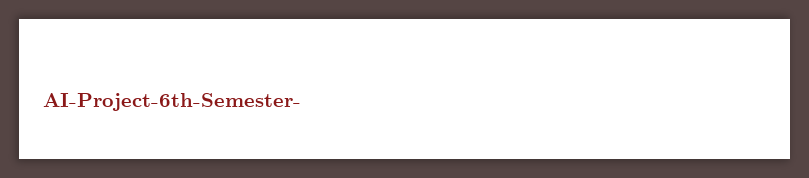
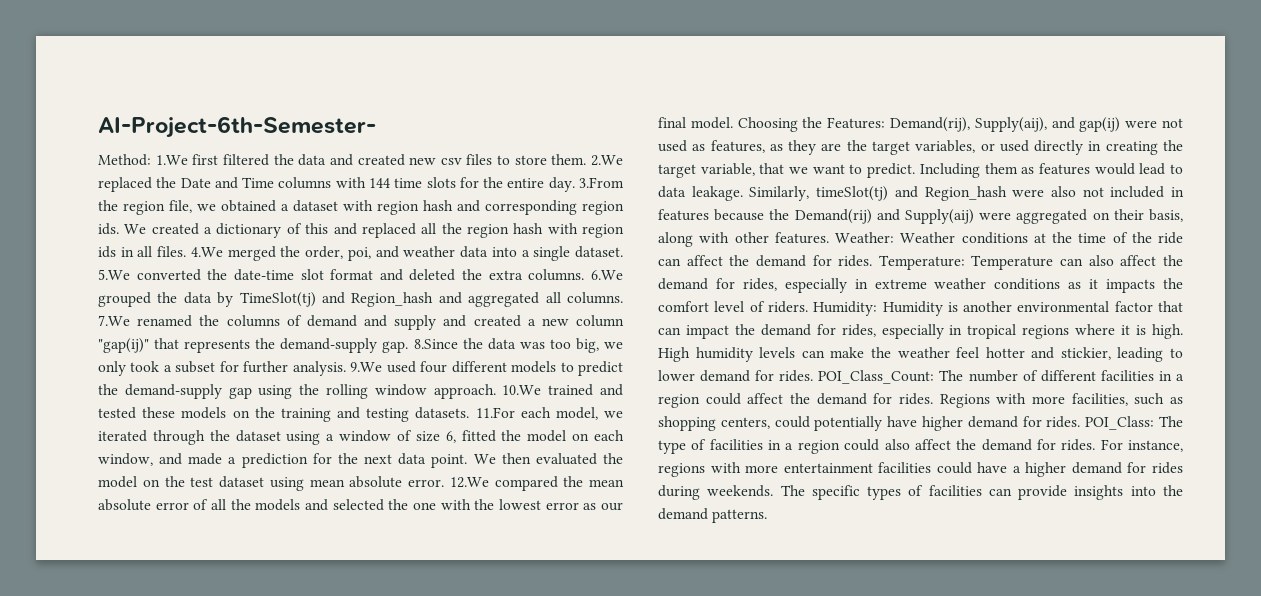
+ Method: 1.We first filtered the data and created new csv files to store them. 2.We replaced the Date and Time columns with 144 time slots for the entire day. 3.From the region file, we obtained a dataset with region hash and corresponding region ids. We created a dictionary of this and replaced all the region hash with region ids in all files. 4.We merged the order, poi, and weather data into a single dataset. 5.We converted the date-time slot format and deleted the extra columns. 6.We grouped the data by TimeSlot(tj) and Region_hash and aggregated all columns. 7.We renamed the columns of demand and supply and created a new column "gap(ij)" that represents the demand-supply gap. 8.Since the data was too big, we only took a subset for further analysis. 9.We used four different models to predict the demand-supply gap using the rolling window approach. 10.We trained and tested these models on the training and testing datasets. 11.For each model, we iterated through the dataset using a window of size 6, fitted the model on each window, and made a prediction for the next data point. We then evaluated the model on the test dataset using mean absolute error. 12.We compared the mean absolute error of all the models and selected the one with the lowest error as our final model. Choosing the Features: Demand(rij), Supply(aij), and gap(ij) were not used as features, as they are the target variables, or used directly in creating the target variable, that we want to predict. Including them as features would lead to data leakage. Similarly, timeSlot(tj) and Region_hash were also not included in features because the Demand(rij) and Supply(aij) were aggregated on their basis, along with other features. Weather: Weather conditions at the time of the ride can affect the demand for rides. Temperature: Temperature can also affect the demand for rides, especially in extreme weather conditions as it impacts the comfort level of riders. Humidity: Humidity is another environmental factor that can impact the demand for rides, especially in tropical regions where it is high. High humidity levels can make the weather feel hotter and stickier, leading to lower demand for rides. POI_Class_Count: The number of different facilities in a region could affect the demand for rides. Regions with more facilities, such as shopping centers, could potentially have higher demand for rides. POI_Class: The type of facilities in a region could also affect the demand for rides. For instance, regions with more entertainment facilities could have a higher demand for rides during weekends. The specific types of facilities can provide insights into the demand patterns.

